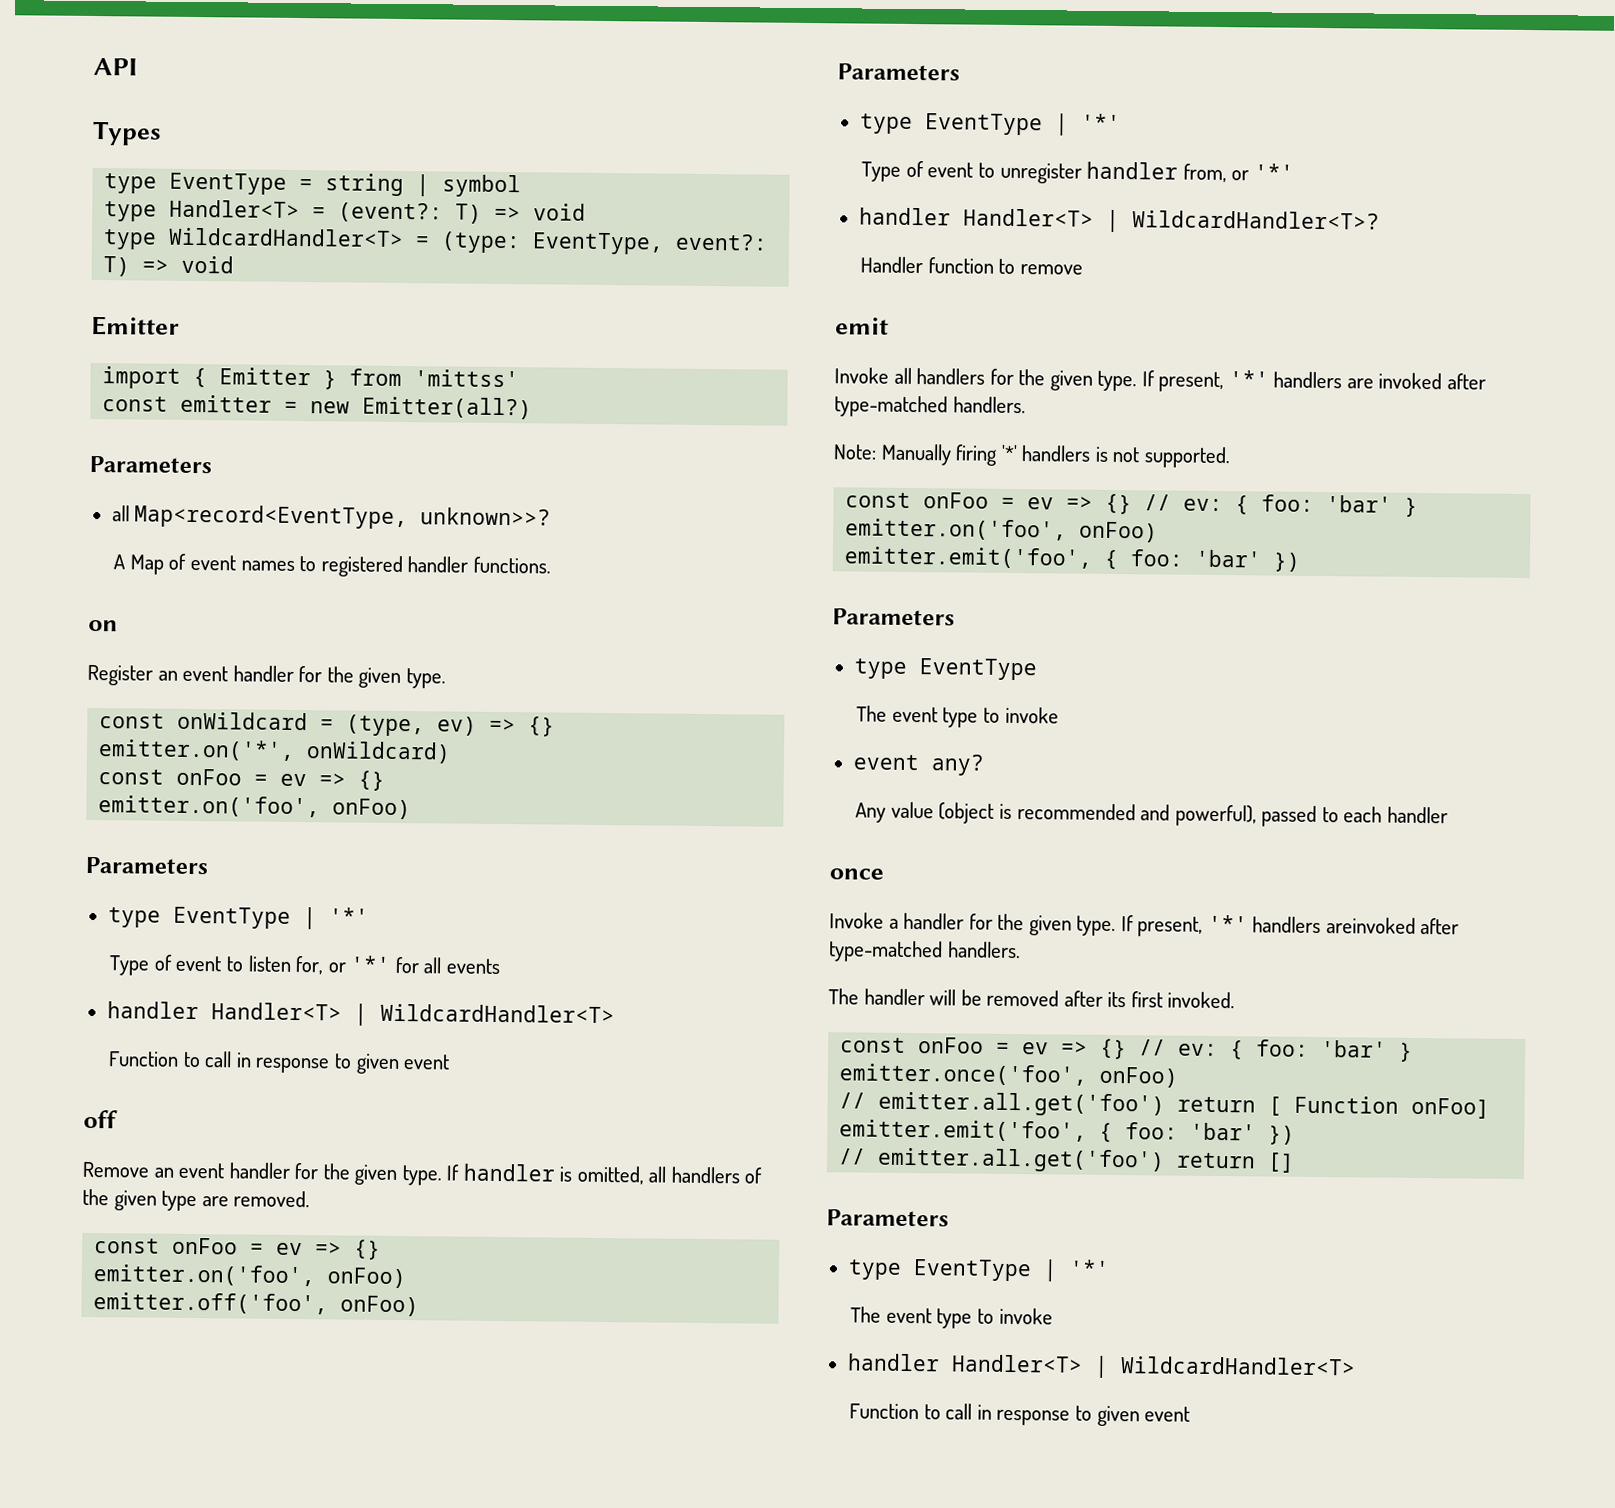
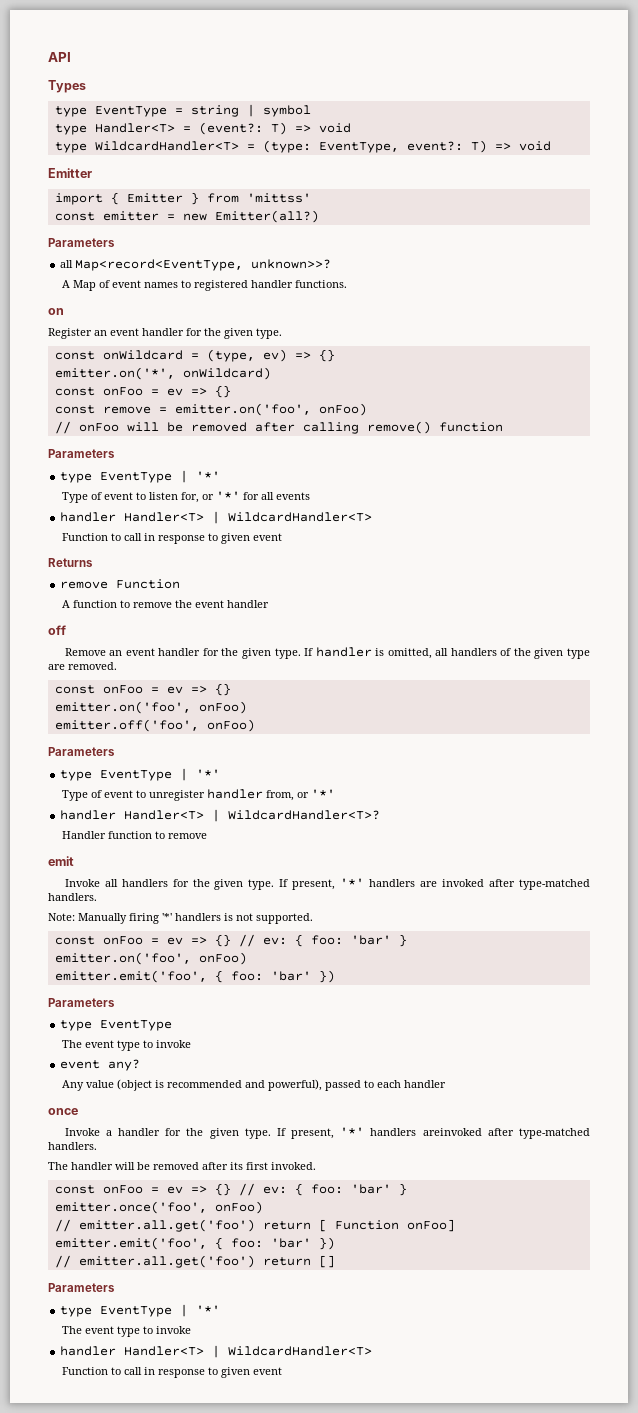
  emitter.on('*', onWildcard)
  const onFoo = ev => {}
- emitter.on('foo', onFoo)
+ const remove = emitter.on('foo', onFoo)
+ // onFoo will be removed after calling remove() function
+ Returns
+ remove Function
+ A function to remove the event handler

